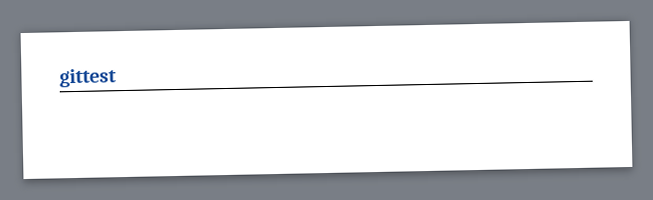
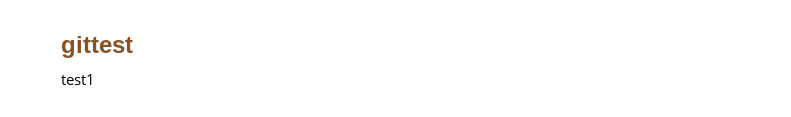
+ test1

